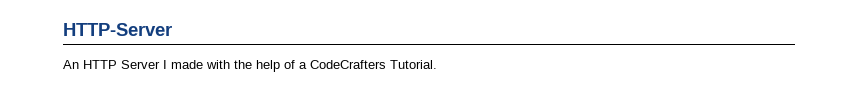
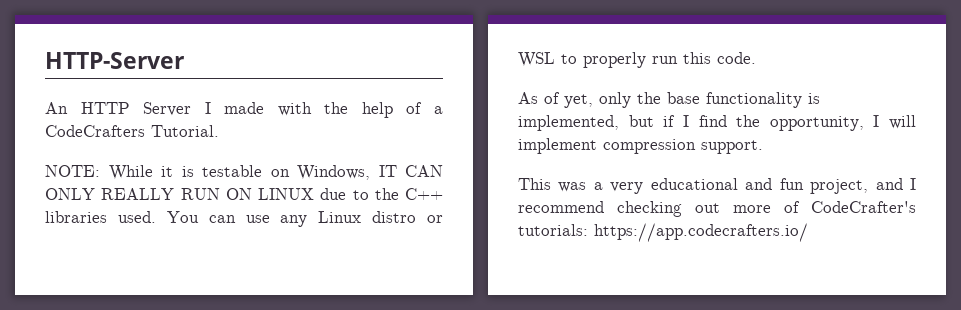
+ NOTE: While it is testable on Windows, IT CAN ONLY REALLY RUN ON LINUX due to the C++ libraries used. You can use any Linux distro or WSL to properly run this code.
+ As of yet, only the base functionality is implemented, but if I find the opportunity, I will implement compression support.
+ This was a very educational and fun project, and I recommend checking out more of CodeCrafter's tutorials: https://app.codecrafters.io/

